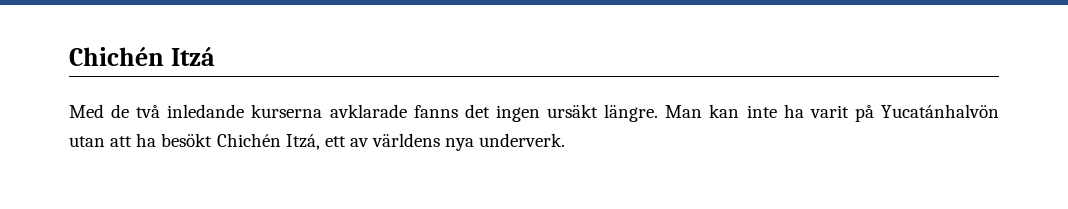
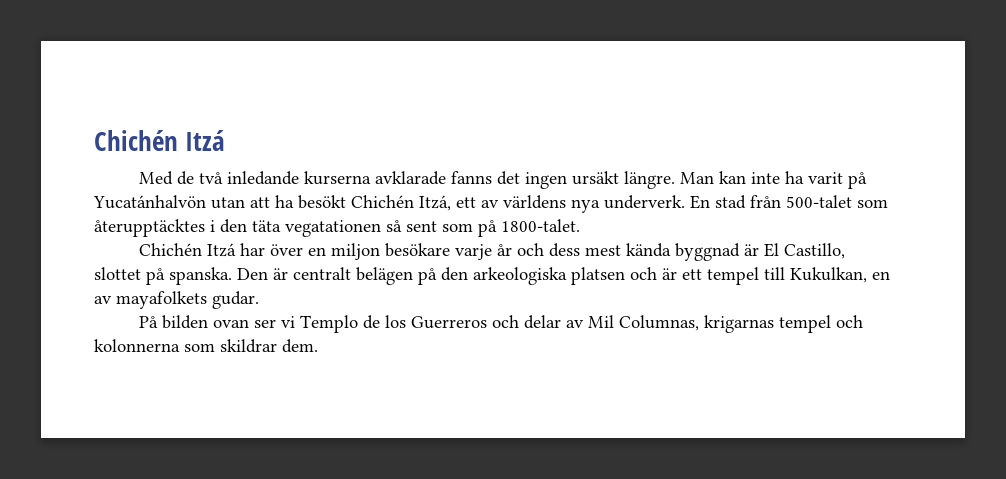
+ En stad från 500-talet som återupptäcktes i den täta vegatationen så sent som på 1800-talet.
+ Chichén Itzá har över en miljon besökare varje år och dess mest kända byggnad är El Castillo, slottet på spanska. Den är centralt belägen på den arkeologiska platsen och är ett tempel till Kukulkan, en av mayafolkets gudar.
+ På bilden ovan ser vi Templo de los Guerreros och delar av Mil Columnas, krigarnas tempel och kolonnerna som skildrar dem.

